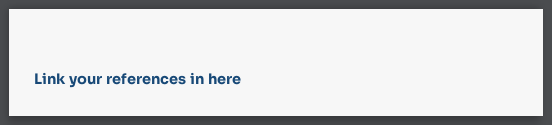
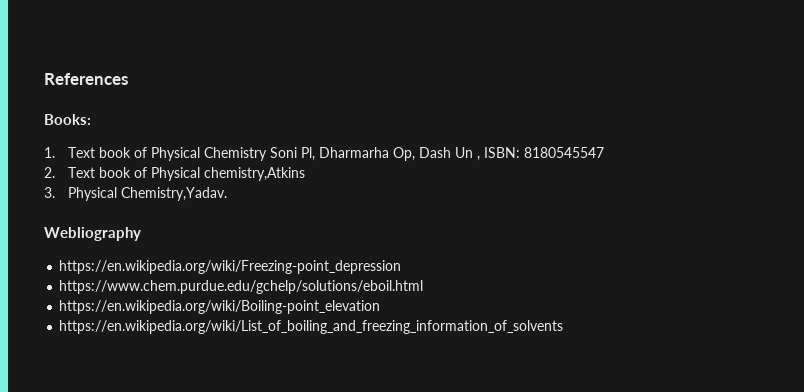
- Link your references in here
+ References
+ Books:
+ 1. Text book of Physical Chemistry Soni Pl, Dharmarha Op, Dash Un , ISBN: 8180545547
+ 2. Text book of Physical chemistry,Atkins
+ 3. Physical Chemistry,Yadav.
+ Webliography
+ https://en.wikipedia.org/wiki/Freezing-point_depression
+ https://www.chem.purdue.edu/gchelp/solutions/eboil.html
+ https://en.wikipedia.org/wiki/Boiling-point_elevation
+ https://en.wikipedia.org/wiki/List_of_boiling_and_freezing_information_of_solvents

